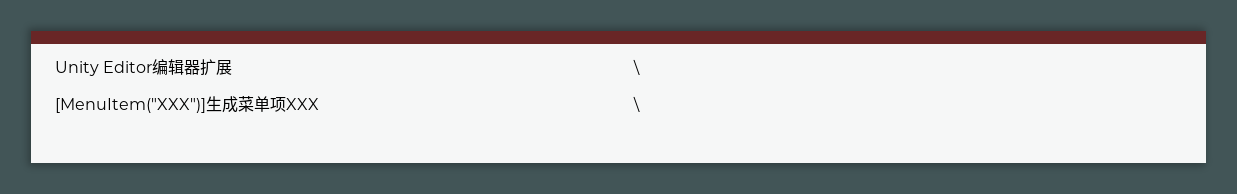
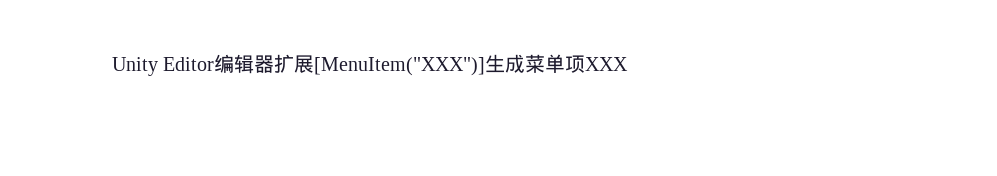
- Unity Editor编辑器扩展
- [MenuItem("XXX")]生成菜单项XXX
- \
- \
+ Unity Editor编辑器扩展[MenuItem("XXX")]生成菜单项XXX

